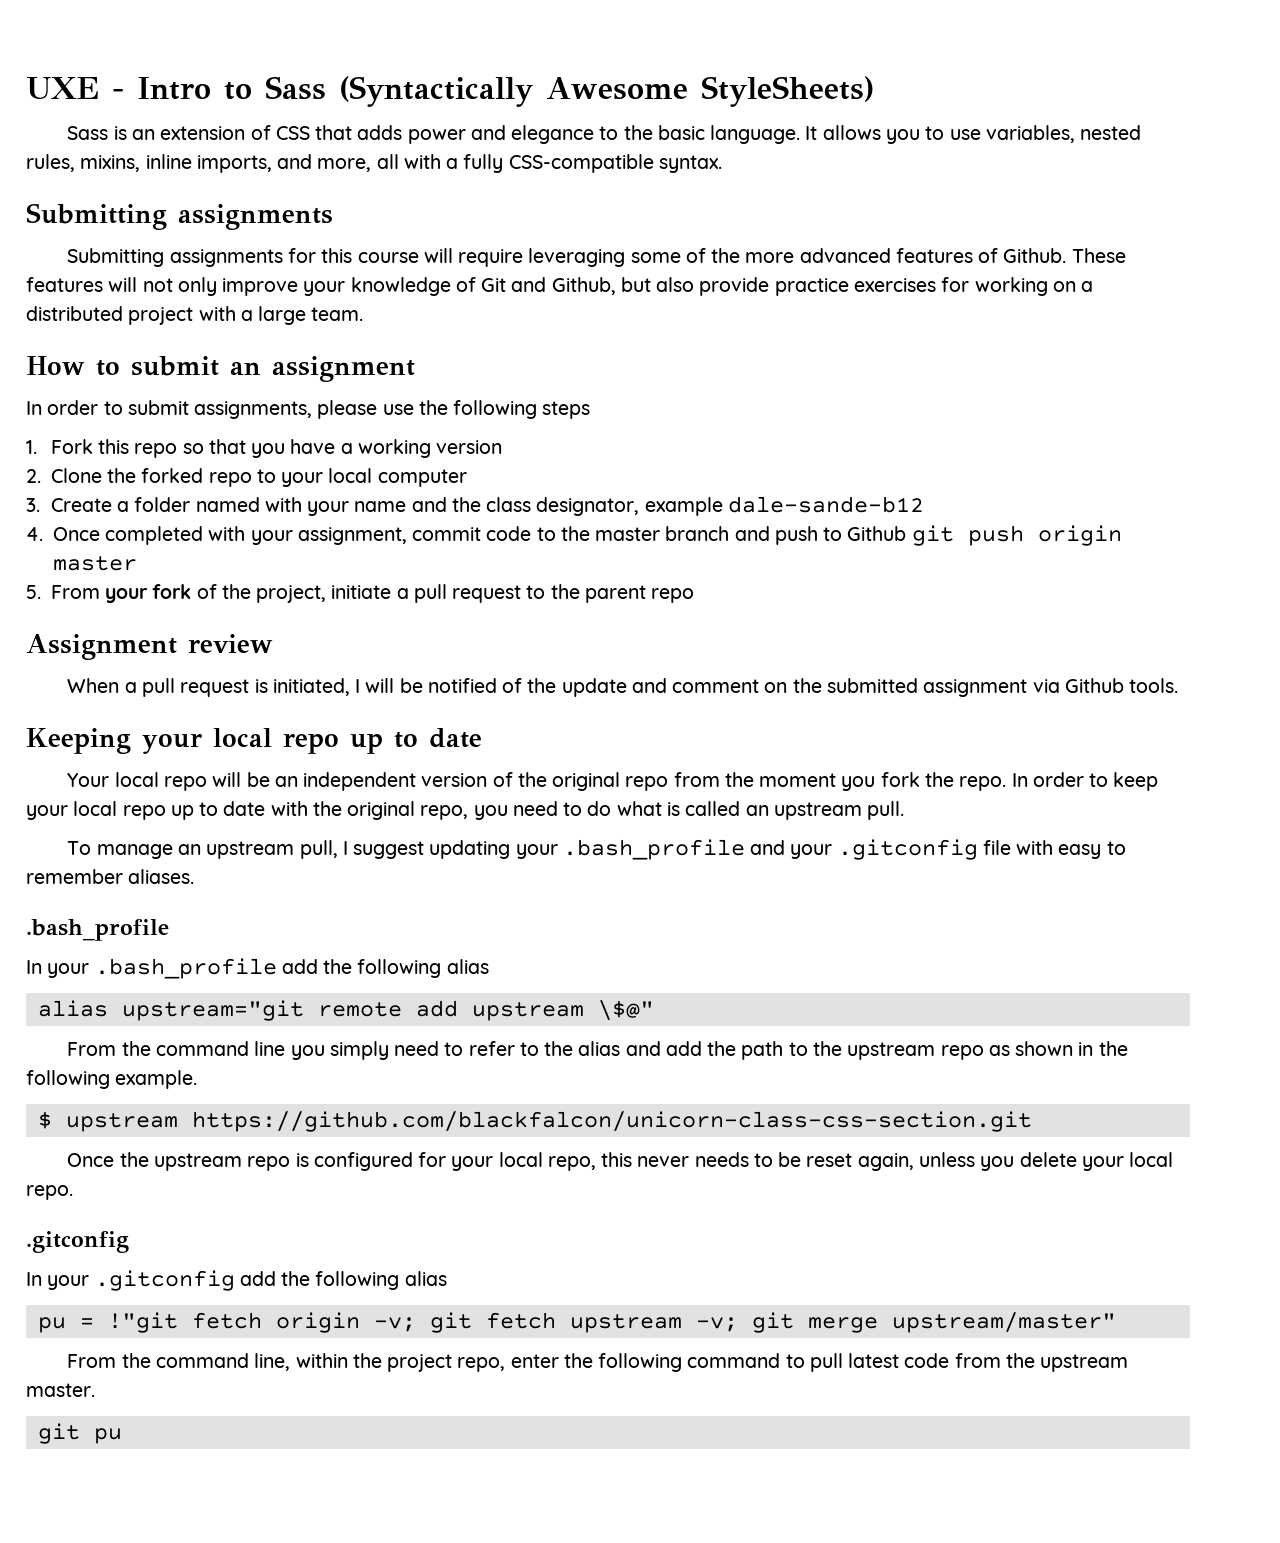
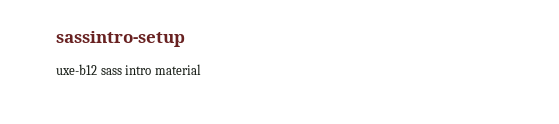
- UXE - Intro to Sass (Syntactically Awesome StyleSheets)
- Sass is an extension of CSS that adds power and elegance to the basic language. It allows you to use variables, nested rules, mixins, inline imports, and more, all with a fully CSS-compatible syntax.
- Submitting assignments
- Submitting assignments for this course will require leveraging some of the more advanced features of Github. These features will not only improve your knowledge of Git and Github, but also provide practice exercises for working on a distributed project with a large team.
- How to submit an assignment
- In order to submit assignments, please use the following steps
- 1. Fork this repo so that you have a working version
- 2. Clone the forked repo to your local computer
- 3. Create a folder named with your name and the class designator, example dale-sande-b12
- 4. Once completed with your assignment, commit code to the master branch and push to Github git push origin master
- 5. From your fork of the project, initiate a pull request to the parent repo
- Assignment review
- When a pull request is initiated, I will be notified of the update and comment on the submitted assignment via Github tools.
- Keeping your local repo up to date
- Your local repo will be an independent version of the original repo from the moment you fork the repo. In order to keep your local repo up to date with the original repo, you need to do what is called an upstream pull.
- To manage an upstream pull, I suggest updating your .bash_profile and your .gitconfig file with easy to remember aliases.
- .bash_profile
- In your .bash_profile add the following alias
- alias upstream="git remote add upstream \$@"
- From the command line you simply need to refer to the alias and add the path to the upstream repo as shown in the following example.
- $ upstream https://github.com/blackfalcon/unicorn-class-css-section.git
- Once the upstream repo is configured for your local repo, this never needs to be reset again, unless you delete your local repo.
- .gitconfig
- In your .gitconfig add the following alias
- pu = !"git fetch origin -v; git fetch upstream -v; git merge upstream/master"
- From the command line, within the project repo, enter the following command to pull latest code from the upstream master.
- git pu
+ sassintro-setup
+ uxe-b12 sass intro material

